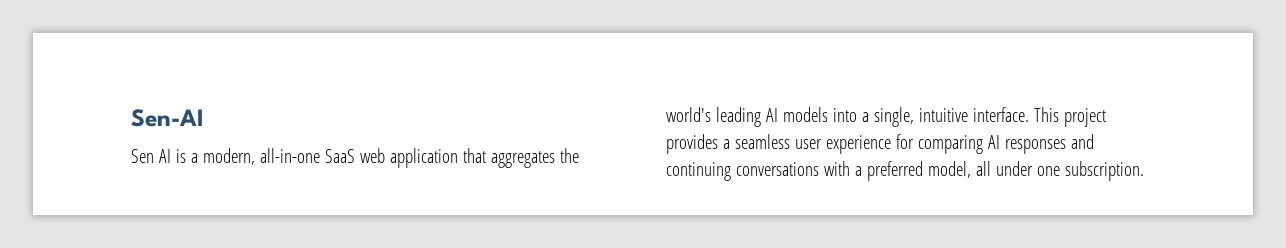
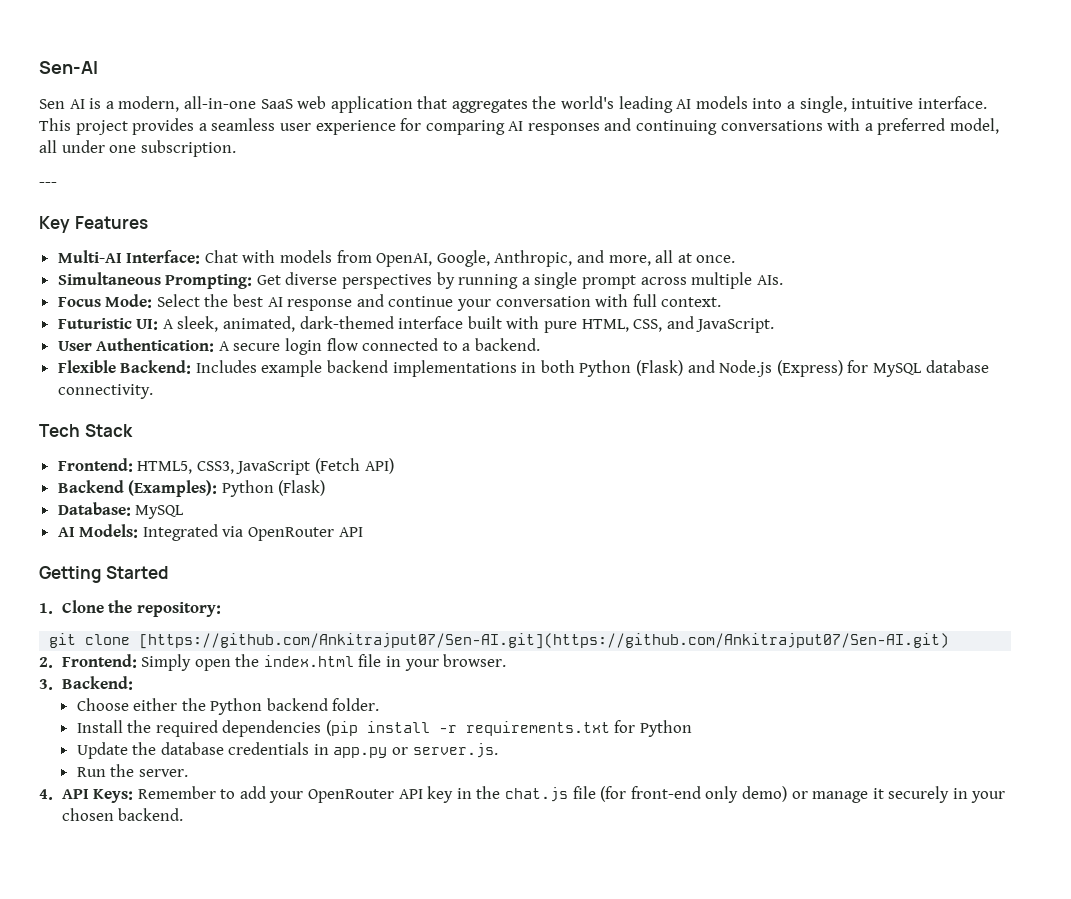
+ ---
+ Key Features
+ Multi-AI Interface: Chat with models from OpenAI, Google, Anthropic, and more, all at once.
+ Simultaneous Prompting: Get diverse perspectives by running a single prompt across multiple AIs.
+ Focus Mode: Select the best AI response and continue your conversation with full context.
+ Futuristic UI: A sleek, animated, dark-themed interface built with pure HTML, CSS, and JavaScript.
+ User Authentication: A secure login flow connected to a backend.
+ Flexible Backend: Includes example backend implementations in both Python (Flask) and Node.js (Express) for MySQL database connectivity.
+ Tech Stack
+ Frontend: HTML5, CSS3, JavaScript (Fetch API)
+ Backend (Examples): Python (Flask)
+ Database: MySQL
+ AI Models: Integrated via OpenRouter API
+ Getting Started
+ 1. Clone the repository:
+ git clone [https://github.com/Ankitrajput07/Sen-AI.git](https://github.com/Ankitrajput07/Sen-AI.git)
+ 2. Frontend: Simply open the index.html file in your browser.
+ 3. Backend:
+ Choose either the Python backend folder.
+ Install the required dependencies (pip install -r requirements.txt for Python
+ Update the database credentials in app.py or server.js.
+ Run the server.
+ 4. API Keys: Remember to add your OpenRouter API key in the chat.js file (for front-end only demo) or manage it securely in your chosen backend.

